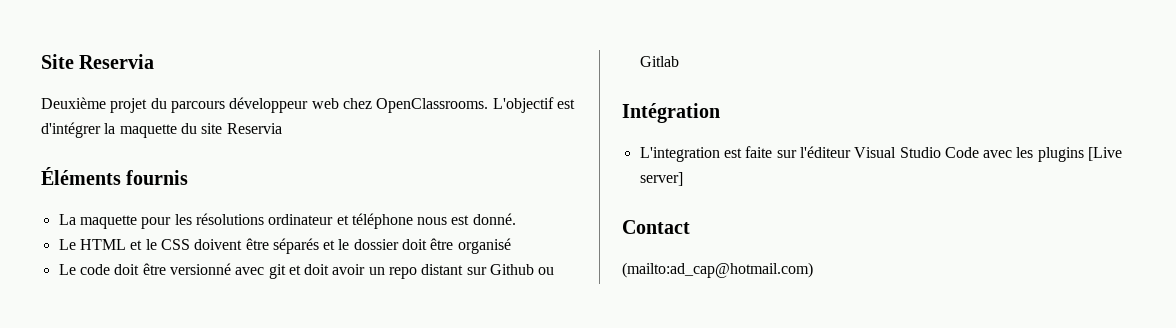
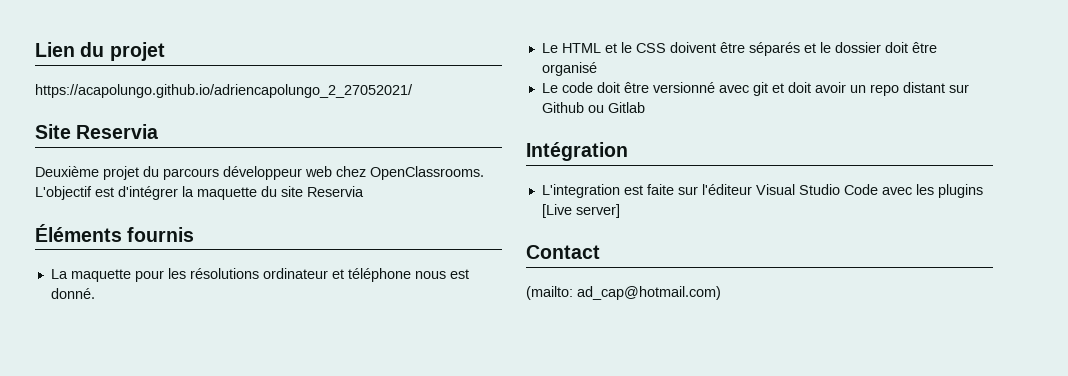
+ Lien du projet
+ https://acapolungo.github.io/adriencapolungo_2_27052021/
- (mailto:ad_cap@hotmail.com)
+ (mailto: ad_cap@hotmail.com)

